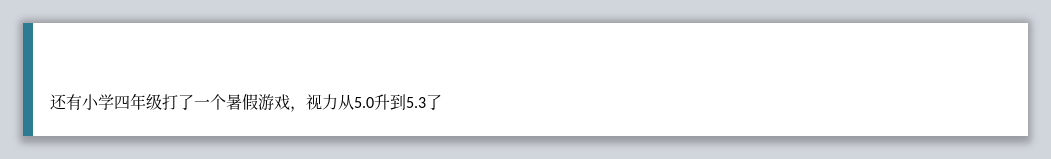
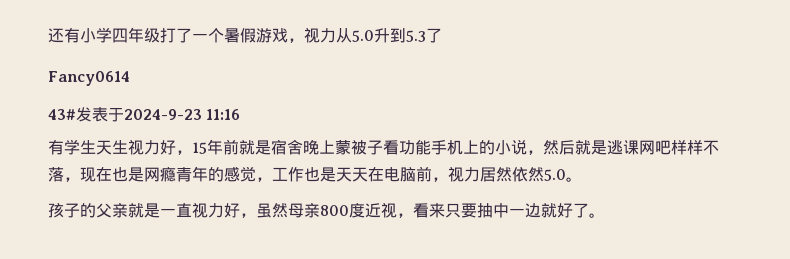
+ Fancy0614
+ 43#发表于2024-9-23 11:16
+ 有学生天生视力好，15年前就是宿舍晚上蒙被子看功能手机上的小说，然后就是逃课网吧样样不落，现在也是网瘾青年的感觉，工作也是天天在电脑前，视力居然依然5.0。
+ 孩子的父亲就是一直视力好，虽然母亲800度近视，看来只要抽中一边就好了。

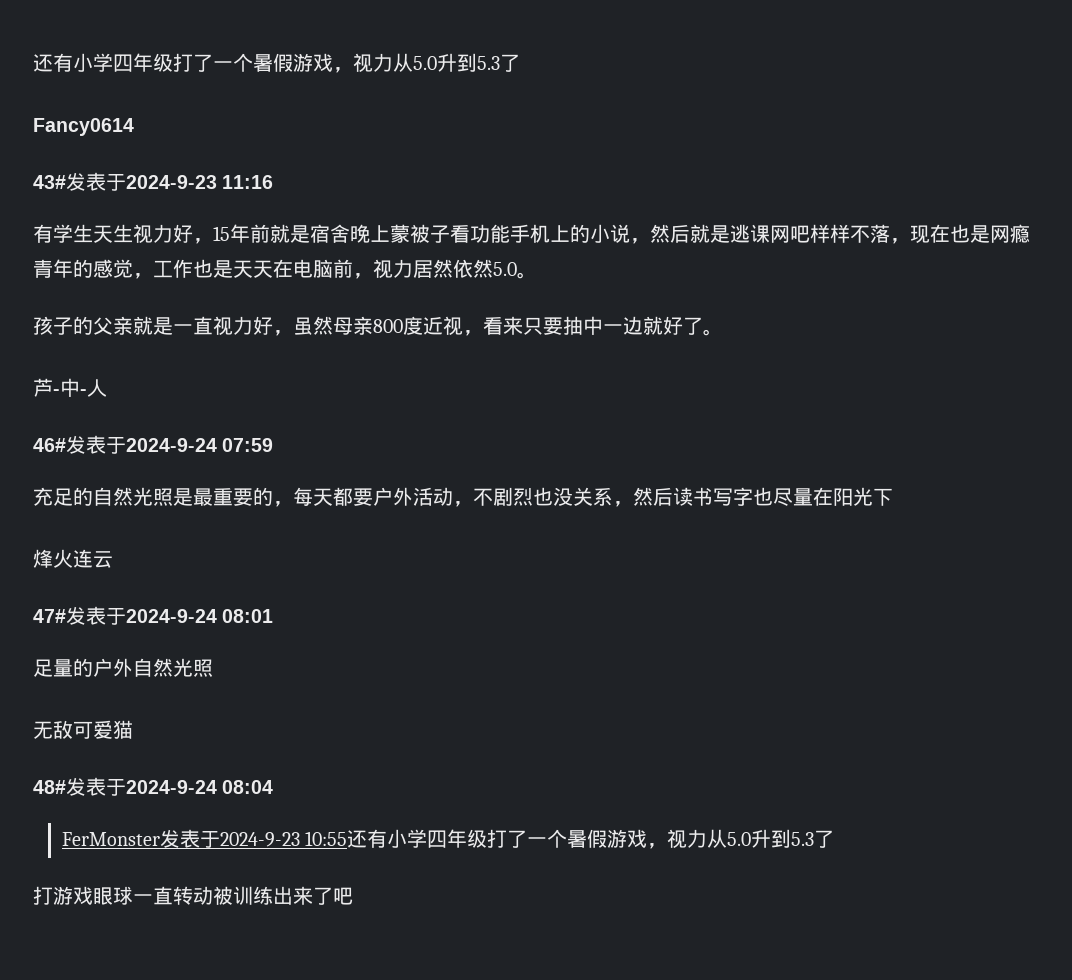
+ 芦-中-人
+ 46#发表于2024-9-24 07:59
+ 充足的自然光照是最重要的，每天都要户外活动，不剧烈也没关系，然后读书写字也尽量在阳光下
+ 烽火连云
+ 47#发表于2024-9-24 08:01
+ 足量的户外自然光照
+ 无敌可爱猫
+ 48#发表于2024-9-24 08:04
+ FerMonster发表于2024-9-23 10:55还有小学四年级打了一个暑假游戏，视力从5.0升到5.3了
+ 打游戏眼球一直转动被训练出来了吧

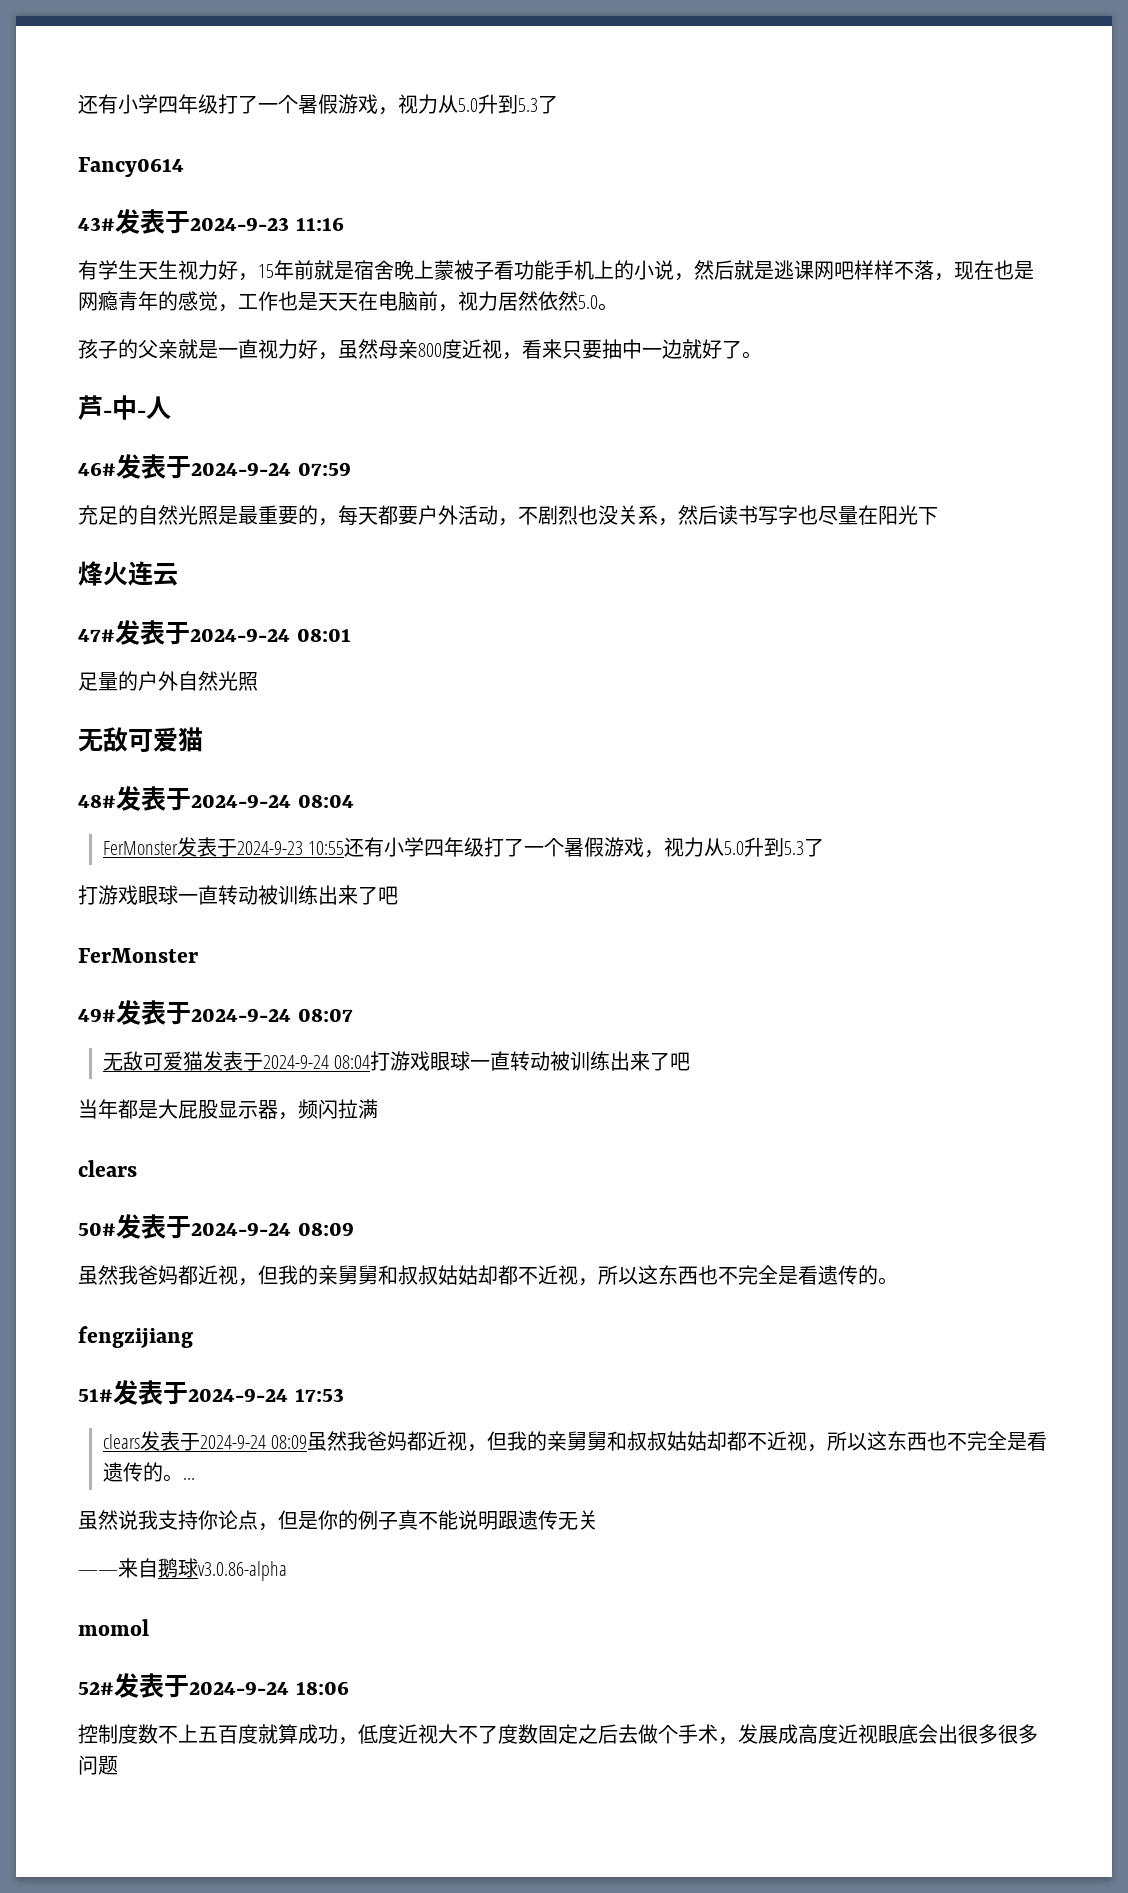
  FerMonster发表于2024-9-23 10:55还有小学四年级打了一个暑假游戏，视力从5.0升到5.3了
  打游戏眼球一直转动被训练出来了吧
+ FerMonster
+ 49#发表于2024-9-24 08:07
+ 无敌可爱猫发表于2024-9-24 08:04打游戏眼球一直转动被训练出来了吧
+ 当年都是大屁股显示器，频闪拉满
+ clears
+ 50#发表于2024-9-24 08:09
+ 虽然我爸妈都近视，但我的亲舅舅和叔叔姑姑却都不近视，所以这东西也不完全是看遗传的。
+ fengzijiang
+ 51#发表于2024-9-24 17:53
+ clears发表于2024-9-24 08:09虽然我爸妈都近视，但我的亲舅舅和叔叔姑姑却都不近视，所以这东西也不完全是看遗传的。...
+ 虽然说我支持你论点，但是你的例子真不能说明跟遗传无关
+ ——来自鹅球v3.0.86-alpha
+ momol
+ 52#发表于2024-9-24 18:06
+ 控制度数不上五百度就算成功，低度近视大不了度数固定之后去做个手术，发展成高度近视眼底会出很多很多问题

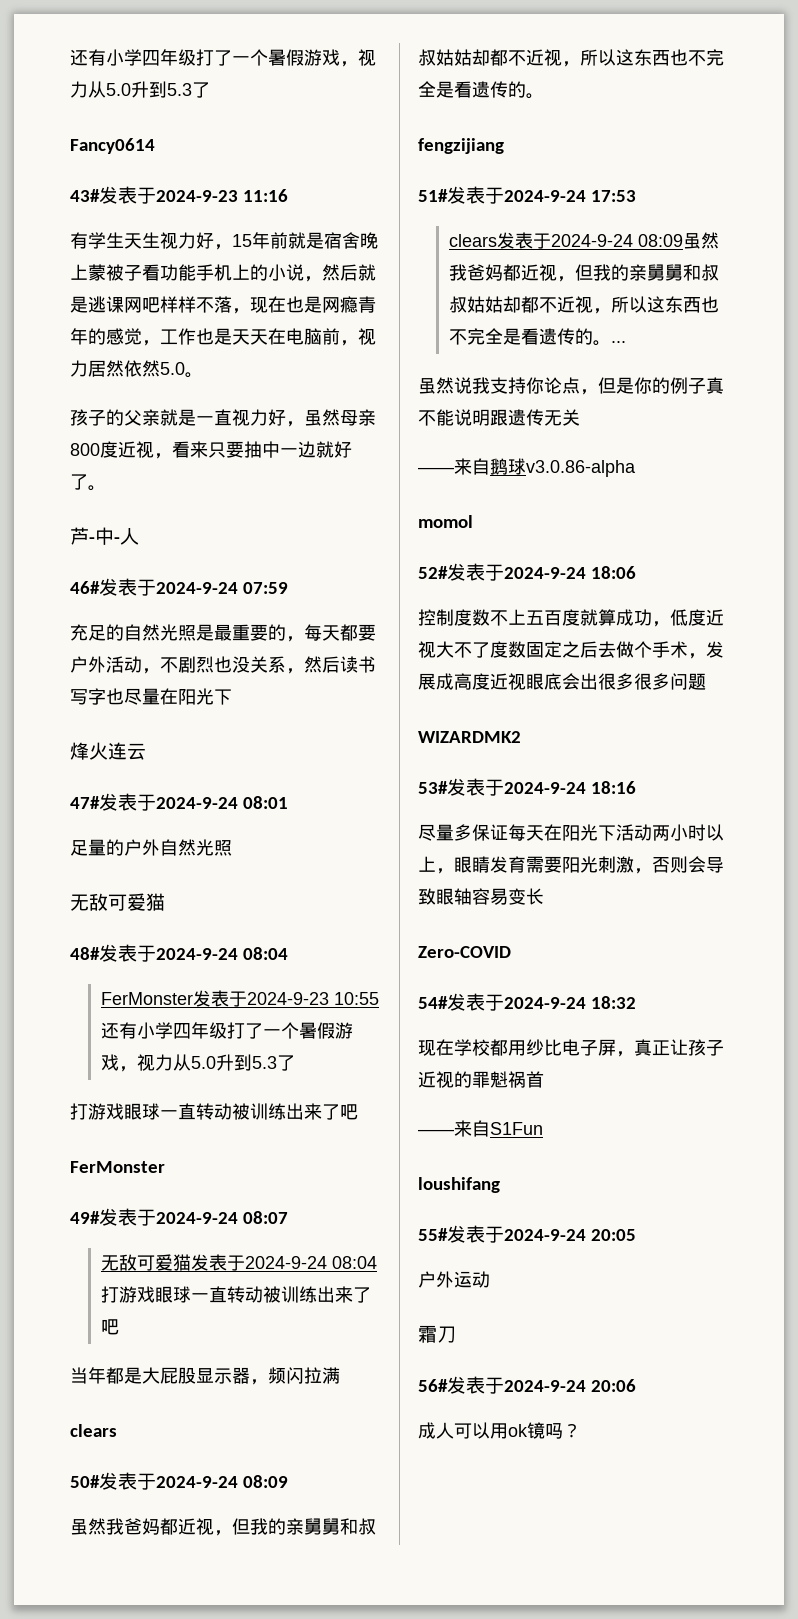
+ WIZARDMK2
+ 53#发表于2024-9-24 18:16
+ 尽量多保证每天在阳光下活动两小时以上，眼睛发育需要阳光刺激，否则会导致眼轴容易变长
+ Zero-COVID
+ 54#发表于2024-9-24 18:32
+ 现在学校都用纱比电子屏，真正让孩子近视的罪魁祸首
+ ——来自S1Fun
+ loushifang
+ 55#发表于2024-9-24 20:05
+ 户外运动
+ 霜刀
+ 56#发表于2024-9-24 20:06
+ 成人可以用ok镜吗？

